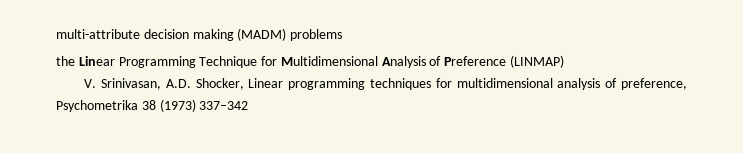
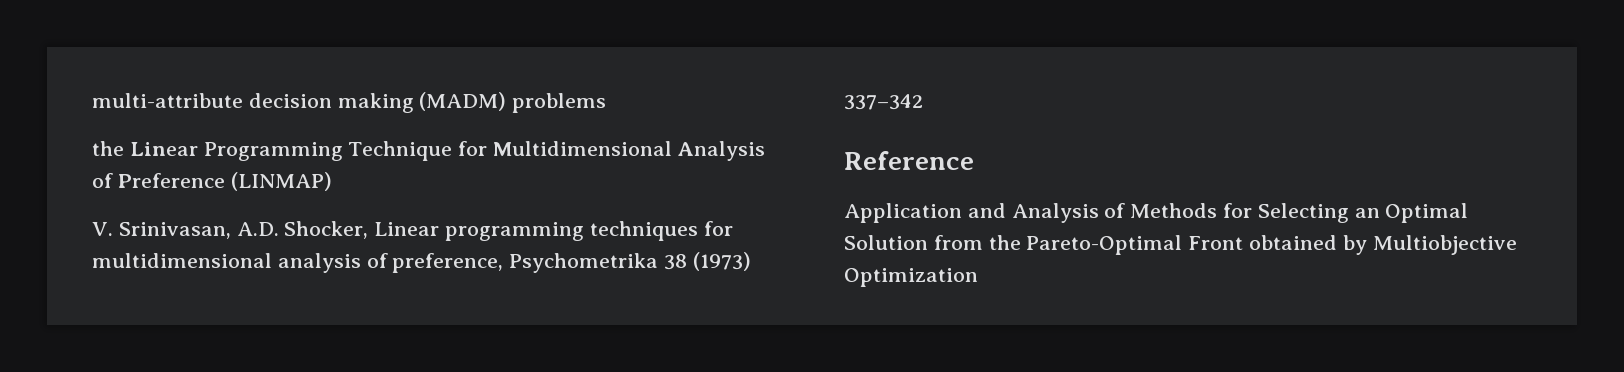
+ Reference
+ Application and Analysis of Methods for Selecting an Optimal Solution from the Pareto-Optimal Front obtained by Multiobjective Optimization

